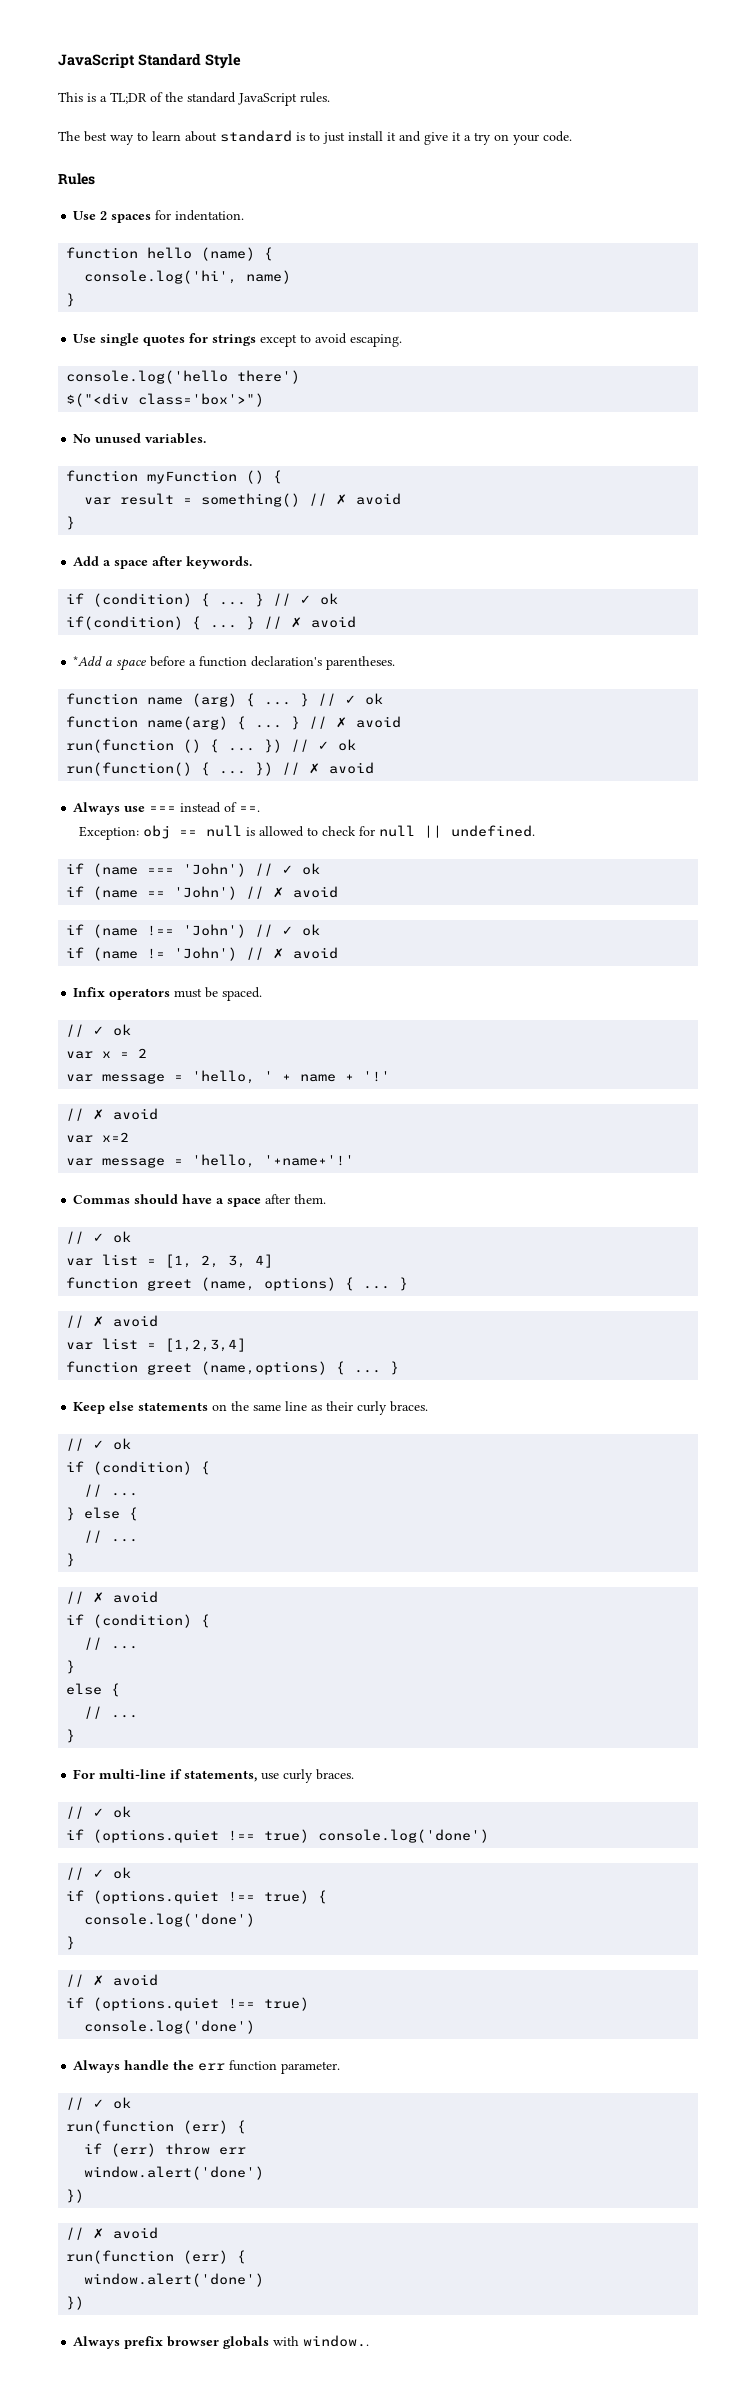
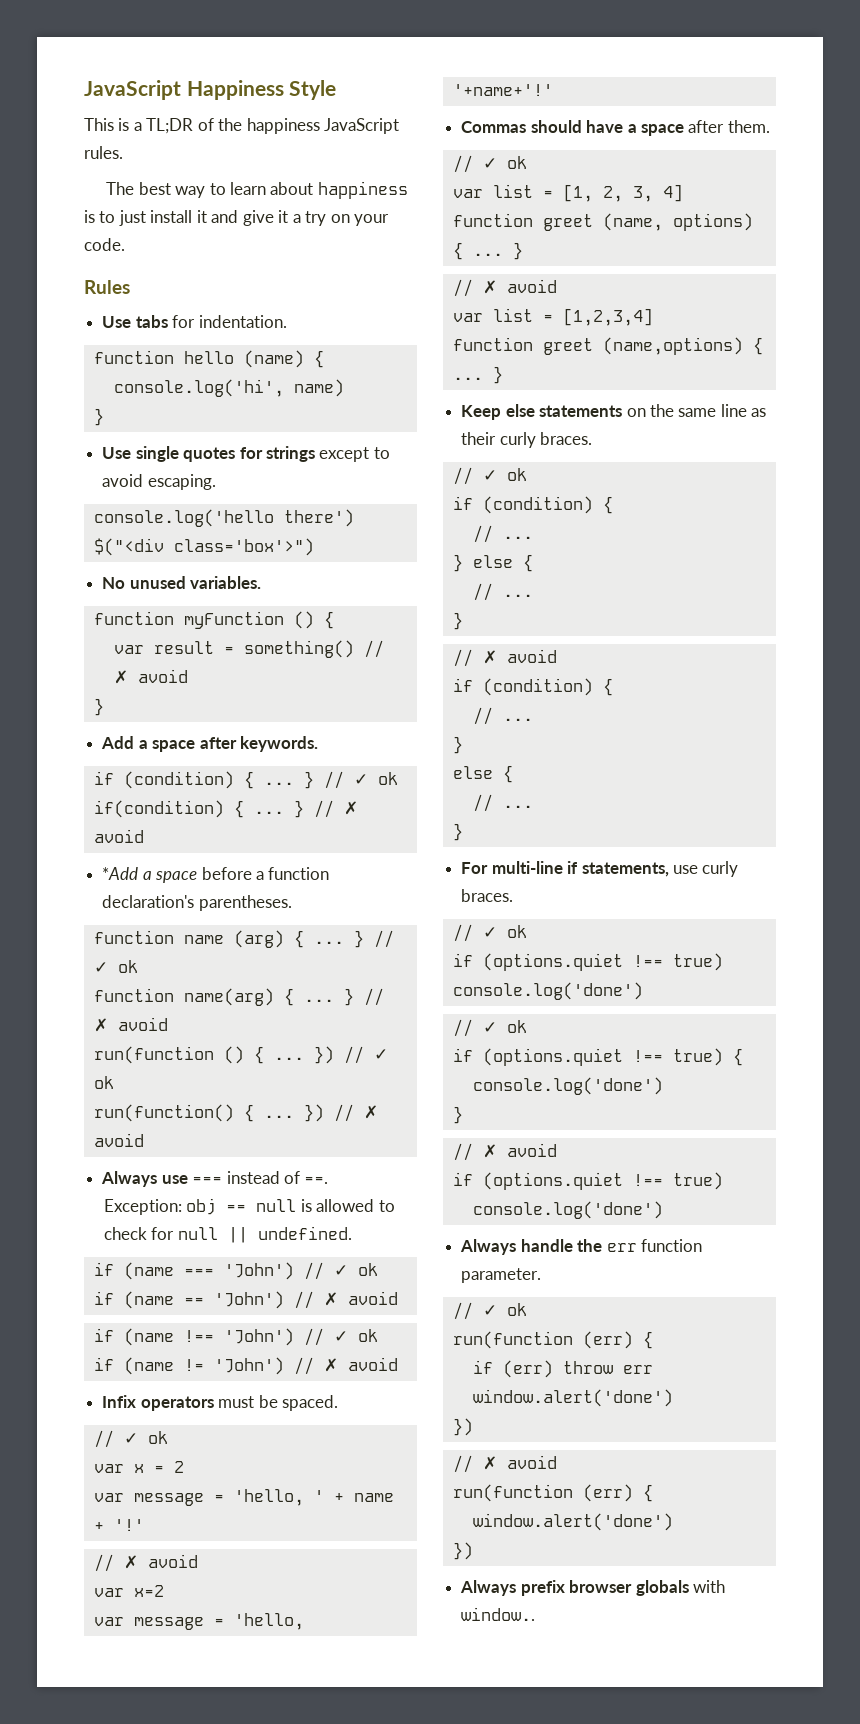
- JavaScript Standard Style
+ JavaScript Happiness Style
- This is a TL;DR of the standard JavaScript rules.
+ This is a TL;DR of the happiness JavaScript rules.
- The best way to learn about standard is to just install it and give it a try on your code.
+ The best way to learn about happiness is to just install it and give it a try on your code.
- Use 2 spaces for indentation.
+ Use tabs for indentation.

